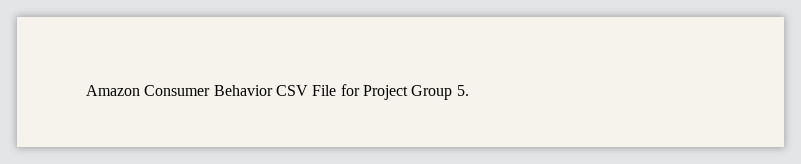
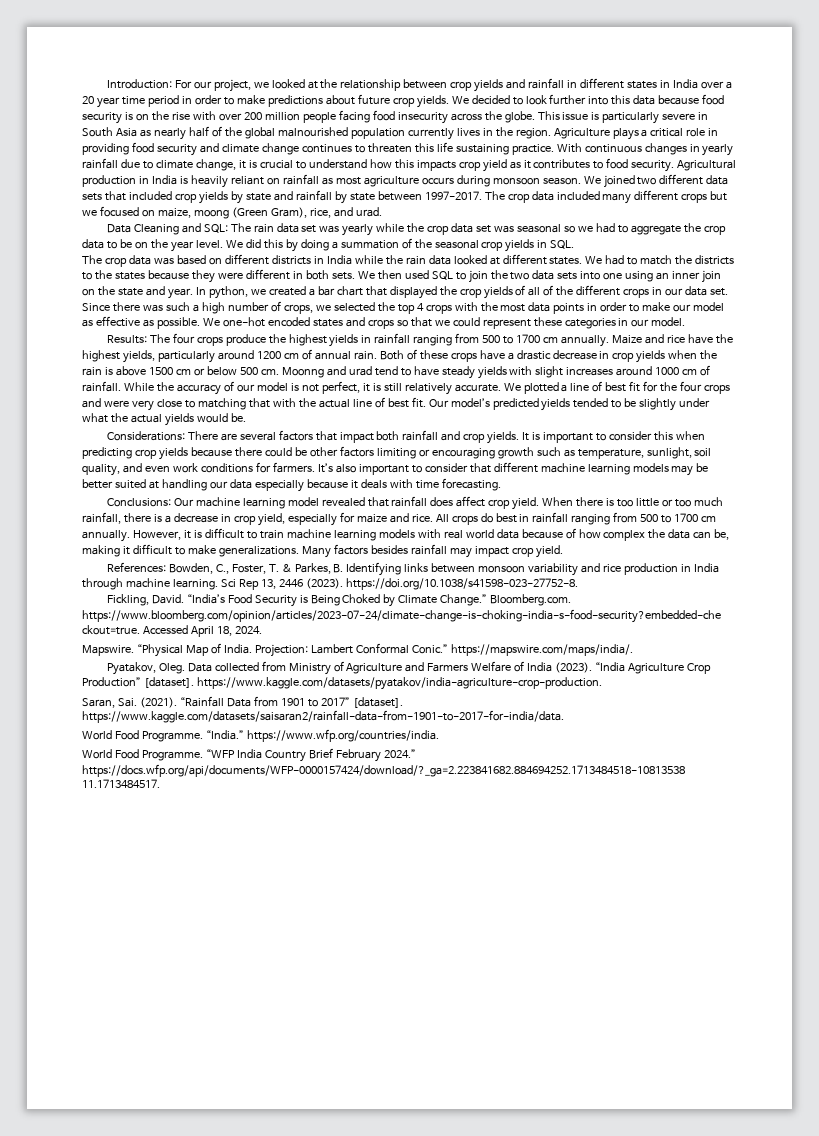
- Amazon Consumer Behavior CSV File for Project Group 5.
+ Introduction: For our project, we looked at the relationship between crop yields and rainfall in different states in India over a 20 year time period in order to make predictions about future crop yields. We decided to look further into this data because food security is on the rise with over 200 million people facing food insecurity across the globe. This issue is particularly severe in South Asia as nearly half of the global malnourished population currently lives in the region. Agriculture plays a critical role in providing food security and climate change continues to threaten this life sustaining practice. With continuous changes in yearly rainfall due to climate change, it is crucial to understand how this impacts crop yield as it contributes to food security. Agricultural production in India is heavily reliant on rainfall as most agriculture occurs during monsoon season. We joined two different data sets that included crop yields by state and rainfall by state between 1997-2017. The crop data included many different crops but we focused on maize, moong (Green Gram), rice, and urad.
+ Data Cleaning and SQL: The rain data set was yearly while the crop data set was seasonal so we had to aggregate the crop data to be on the year level. We did this by doing a summation of the seasonal crop yields in SQL.
+ The crop data was based on different districts in India while the rain data looked at different states. We had to match the districts to the states because they were different in both sets. We then used SQL to join the two data sets into one using an inner join on the state and year. In python, we created a bar chart that displayed the crop yields of all of the different crops in our data set. Since there was such a high number of crops, we selected the top 4 crops with the most data points in order to make our model as effective as possible. We one-hot encoded states and crops so that we could represent these categories in our model.
+ Results: The four crops produce the highest yields in rainfall ranging from 500 to 1700 cm annually. Maize and rice have the highest yields, particularly around 1200 cm of annual rain. Both of these crops have a drastic decrease in crop yields when the rain is above 1500 cm or below 500 cm. Moonng and urad tend to have steady yields with slight increases around 1000 cm of rainfall. While the accuracy of our model is not perfect, it is still relatively accurate. We plotted a line of best fit for the four crops and were very close to matching that with the actual line of best fit. Our model’s predicted yields tended to be slightly under what the actual yields would be.
+ Considerations: There are several factors that impact both rainfall and crop yields. It is important to consider this when predicting crop yields because there could be other factors limiting or encouraging growth such as temperature, sunlight, soil quality, and even work conditions for farmers. It’s also important to consider that different machine learning models may be better suited at handling our data especially because it deals with time forecasting.
+ Conclusions: Our machine learning model revealed that rainfall does affect crop yield. When there is too little or too much rainfall, there is a decrease in crop yield, especially for maize and rice. All crops do best in rainfall ranging from 500 to 1700 cm annually. However, it is difficult to train machine learning models with real world data because of how complex the data can be, making it difficult to make generalizations. Many factors besides rainfall may impact crop yield.
+ References: Bowden, C., Foster, T. & Parkes, B. Identifying links between monsoon variability and rice production in India through machine learning. Sci Rep 13, 2446 (2023). https://doi.org/10.1038/s41598-023-27752-8.
+ Fickling, David. “India’s Food Security is Being Choked by Climate Change.” Bloomberg.com. https://www.bloomberg.com/opinion/articles/2023-07-24/climate-change-is-choking-india-s-food-security?embedded-che ckout=true. Accessed April 18, 2024.
+ Mapswire. “Physical Map of India. Projection: Lambert Conformal Conic.” https://mapswire.com/maps/india/.
+ Pyatakov, Oleg. Data collected from Ministry of Agriculture and Farmers Welfare of India (2023). “India Agriculture Crop Production” [dataset]. https://www.kaggle.com/datasets/pyatakov/india-agriculture-crop-production.
+ Saran, Sai. (2021). “Rainfall Data from 1901 to 2017” [dataset]. https://www.kaggle.com/datasets/saisaran2/rainfall-data-from-1901-to-2017-for-india/data.
+ World Food Programme. “India.” https://www.wfp.org/countries/india.
+ World Food Programme. “WFP India Country Brief February 2024.” https://docs.wfp.org/api/documents/WFP-0000157424/download/?_ga=2.223841682.884694252.1713484518-10813538 11.1713484517.

